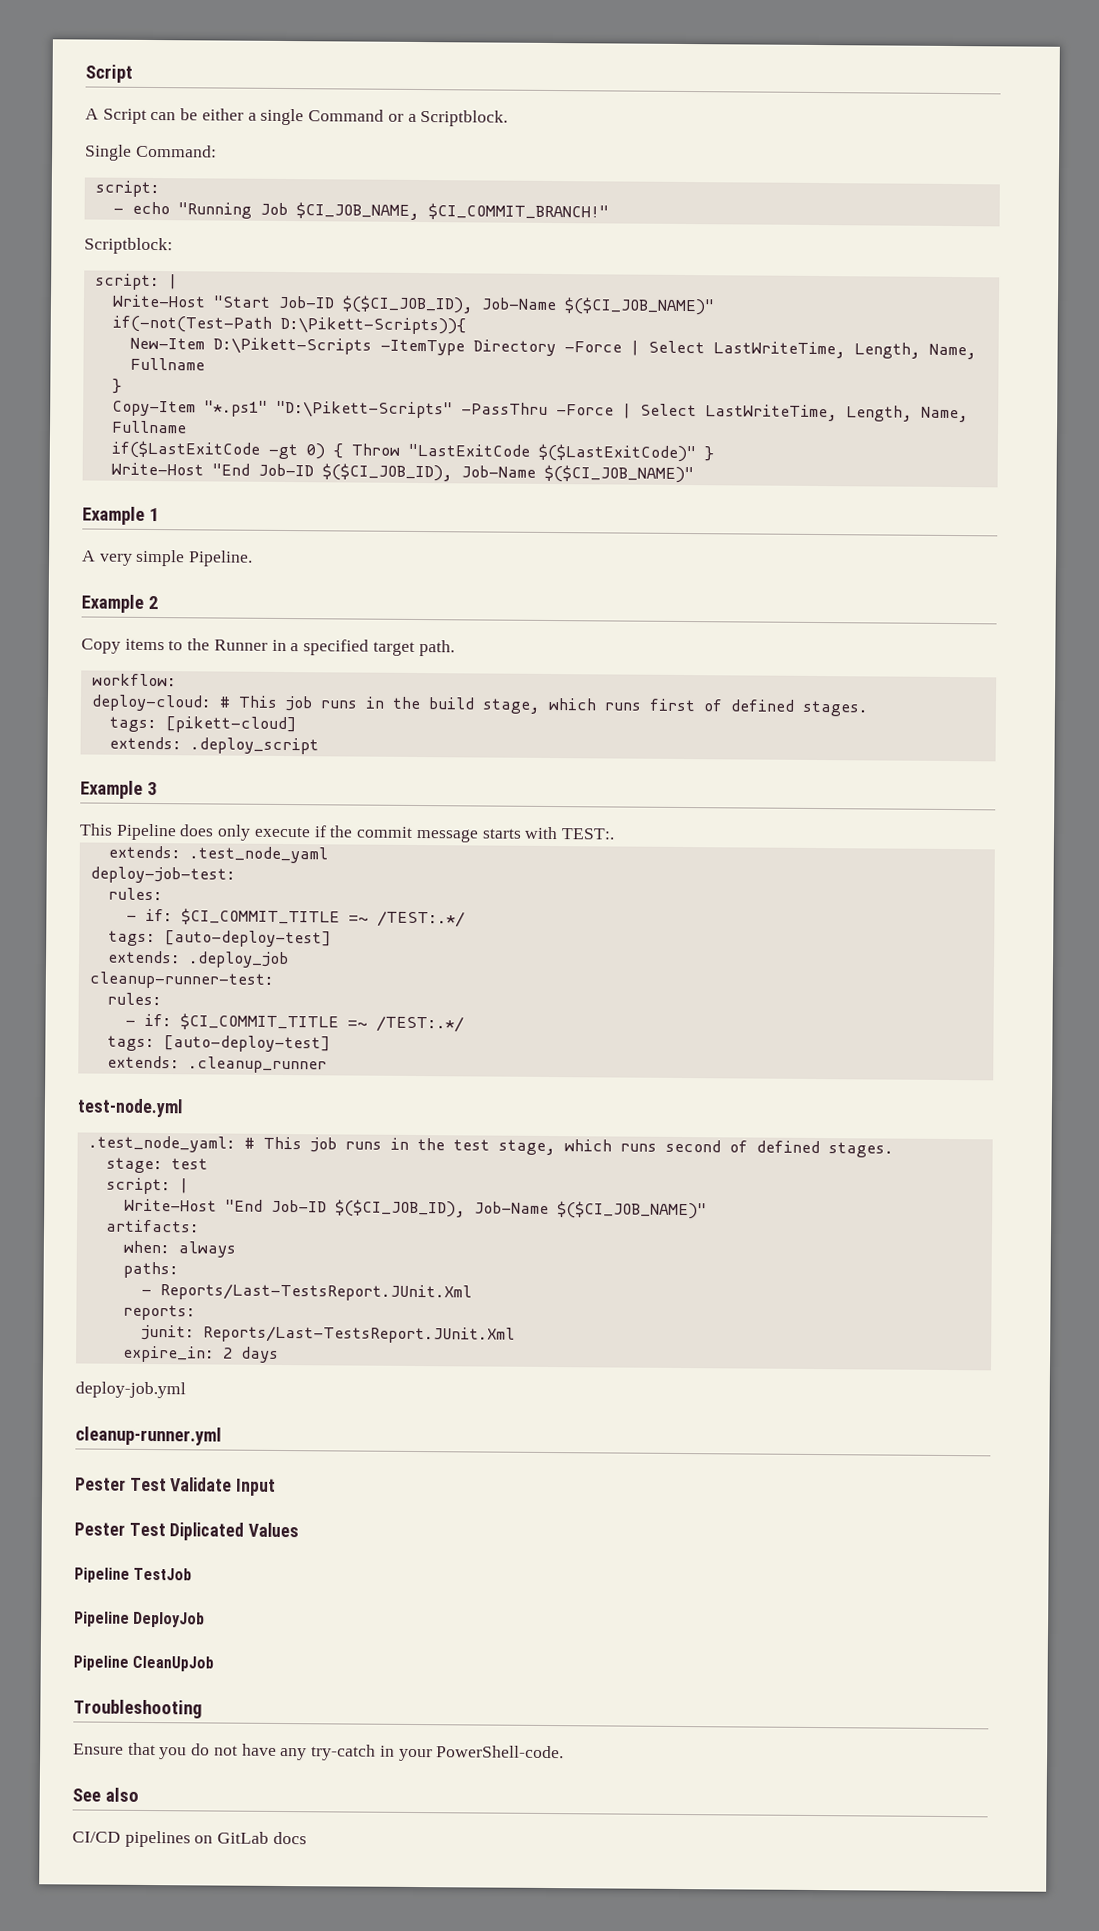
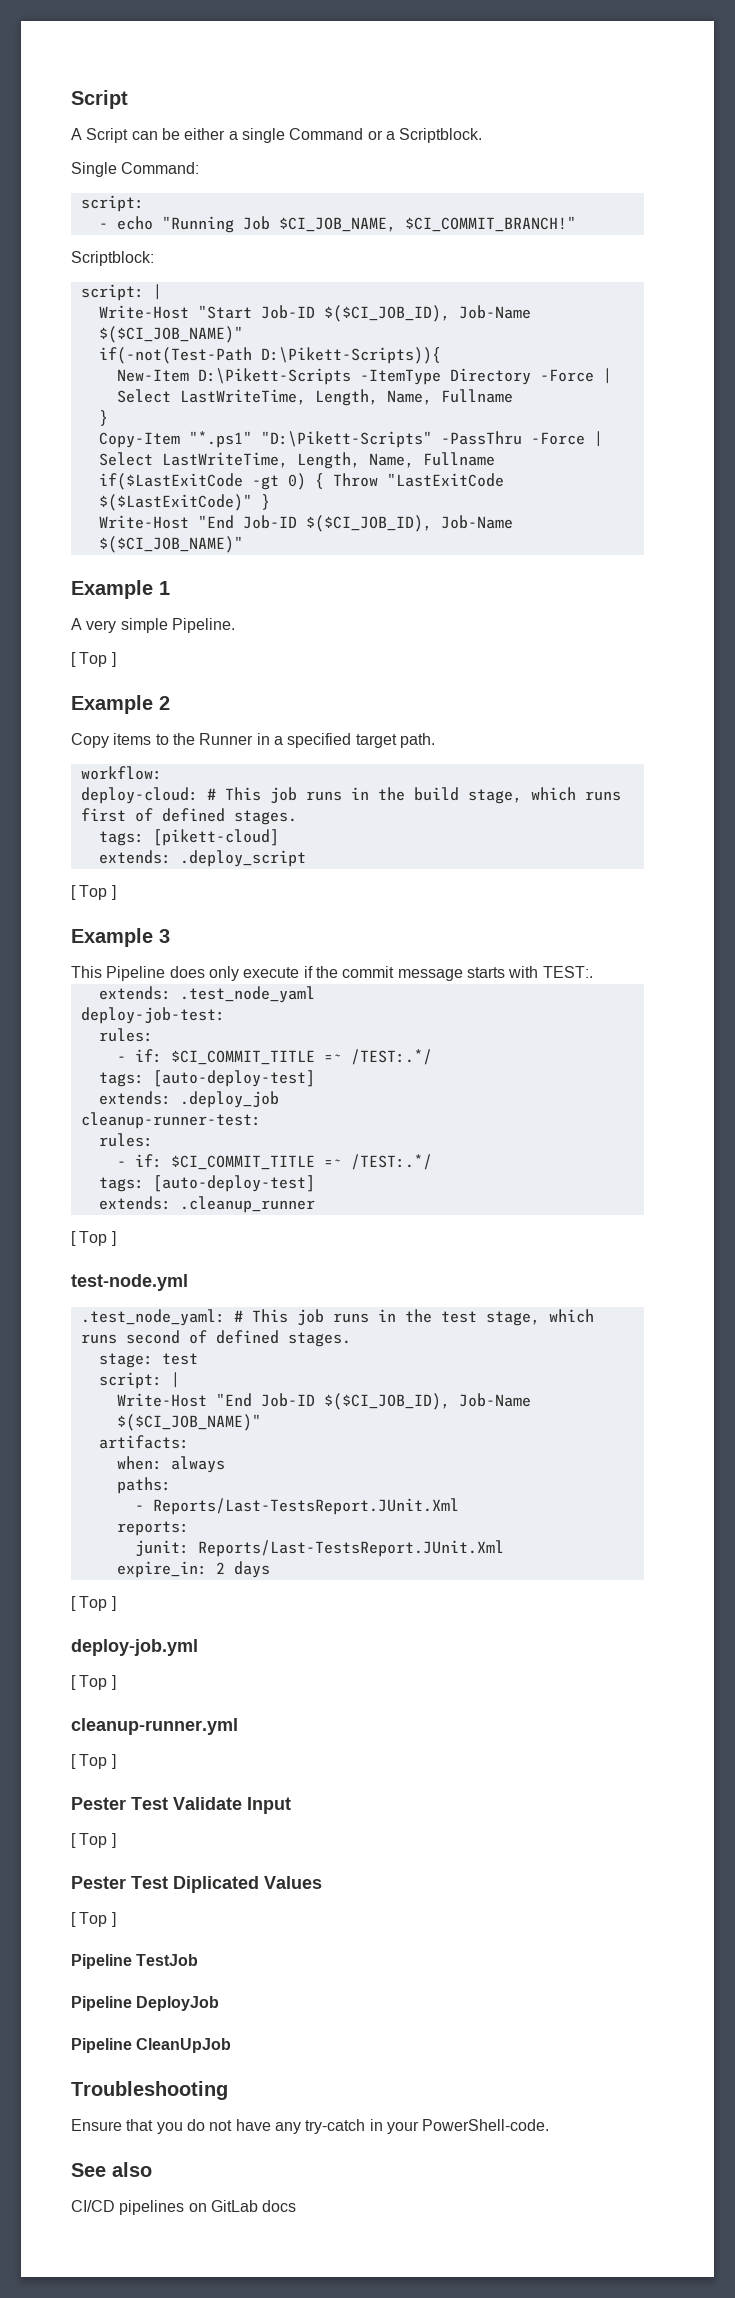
  A very simple Pipeline.
+ [ Top ]
  extends: .deploy_script
+ [ Top ]
  extends: .cleanup_runner
+ [ Top ]
  expire_in: 2 days
+ [ Top ]
  deploy-job.yml
+ [ Top ]
  cleanup-runner.yml
+ [ Top ]
  Pester Test Validate Input
+ [ Top ]
  Pester Test Diplicated Values
+ [ Top ]

